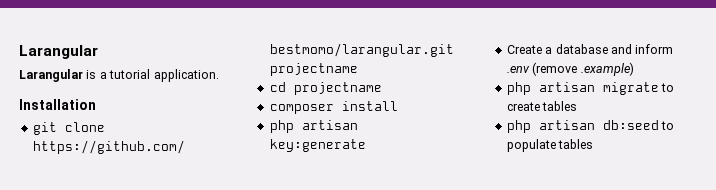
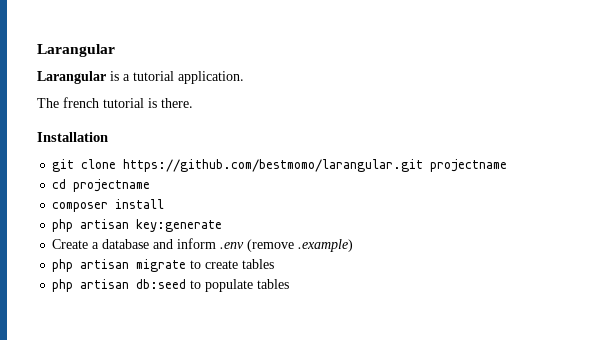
+ The french tutorial is there.

